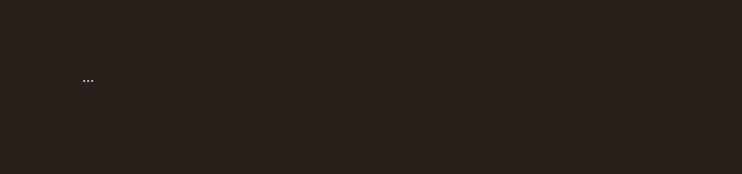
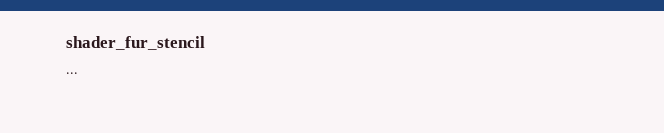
+ shader_fur_stencil

